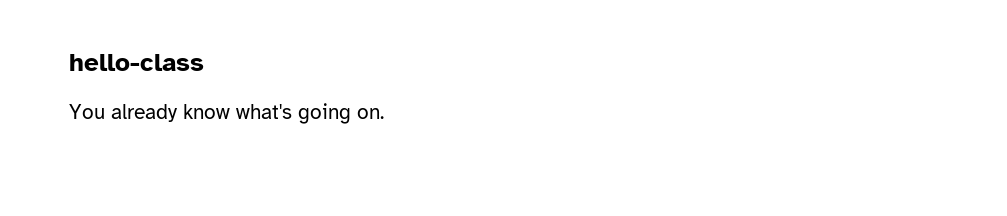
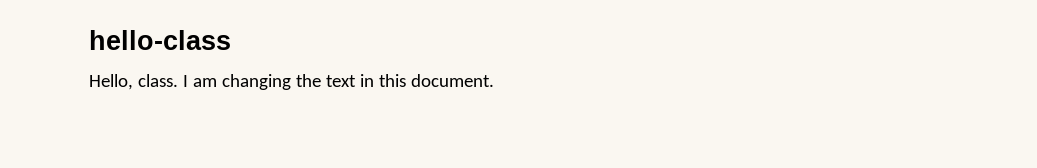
- You already know what's going on.
+ Hello, class. I am changing the text in this document.

